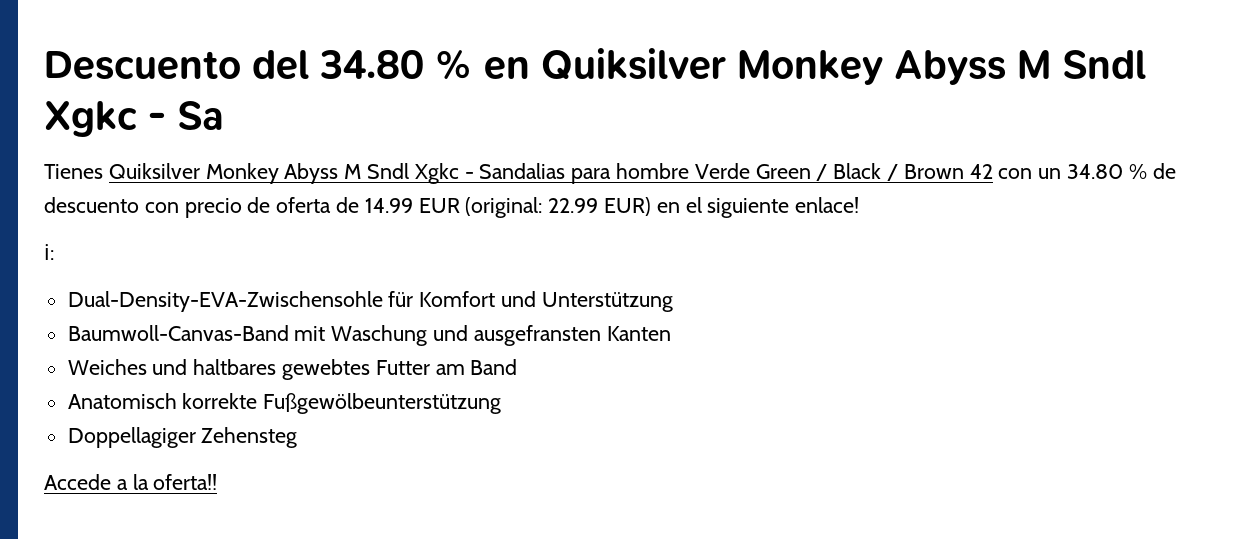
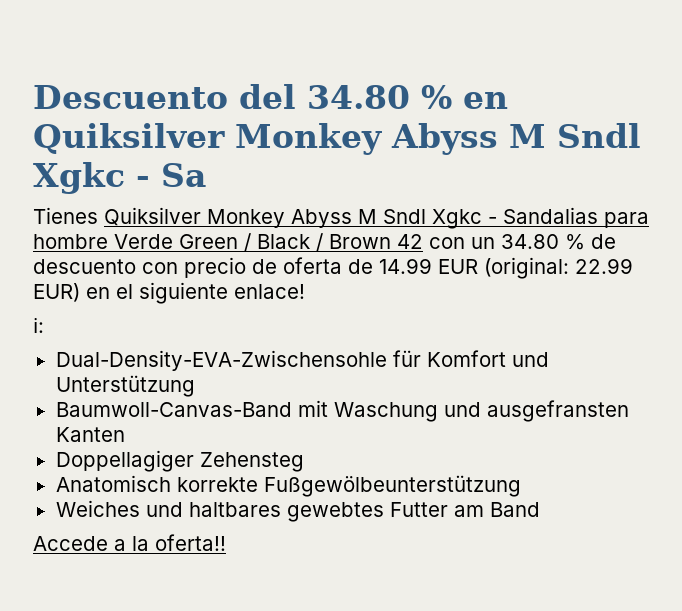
+ Doppellagiger Zehensteg
+ Anatomisch korrekte Fußgewölbeunterstützung
- Anatomisch korrekte Fußgewölbeunterstützung
- Doppellagiger Zehensteg

